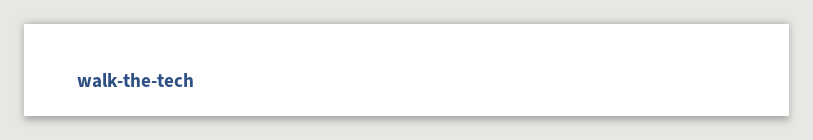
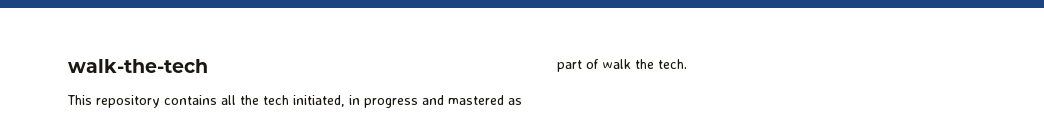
+ This repository contains all the tech initiated, in progress and mastered as part of walk the tech.

